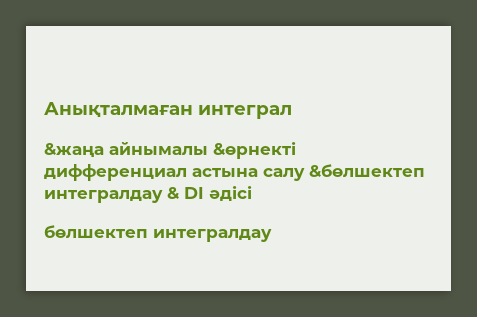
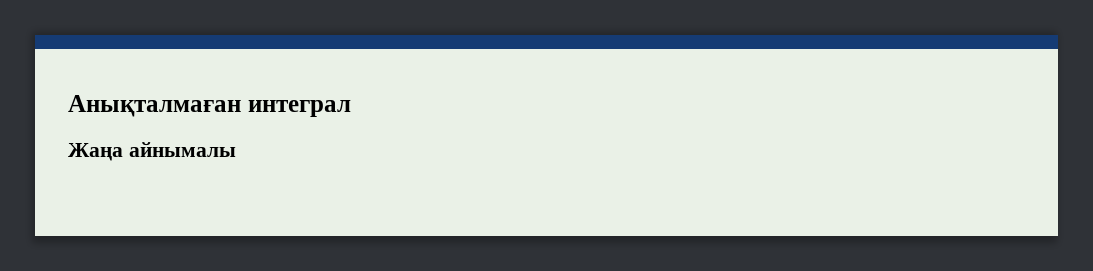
- &жаңа айнымалы &өрнекті дифференциал астына салу &бөлшектеп интегралдау & DI әдісі
- бөлшектеп интегралдау
+ Жаңа айнымалы

